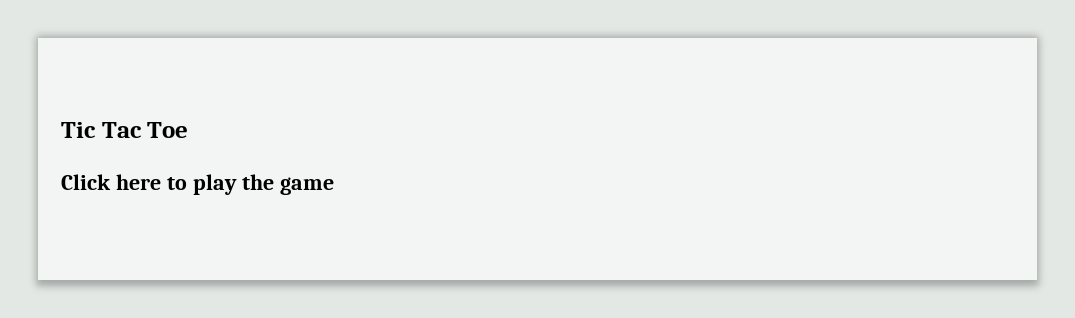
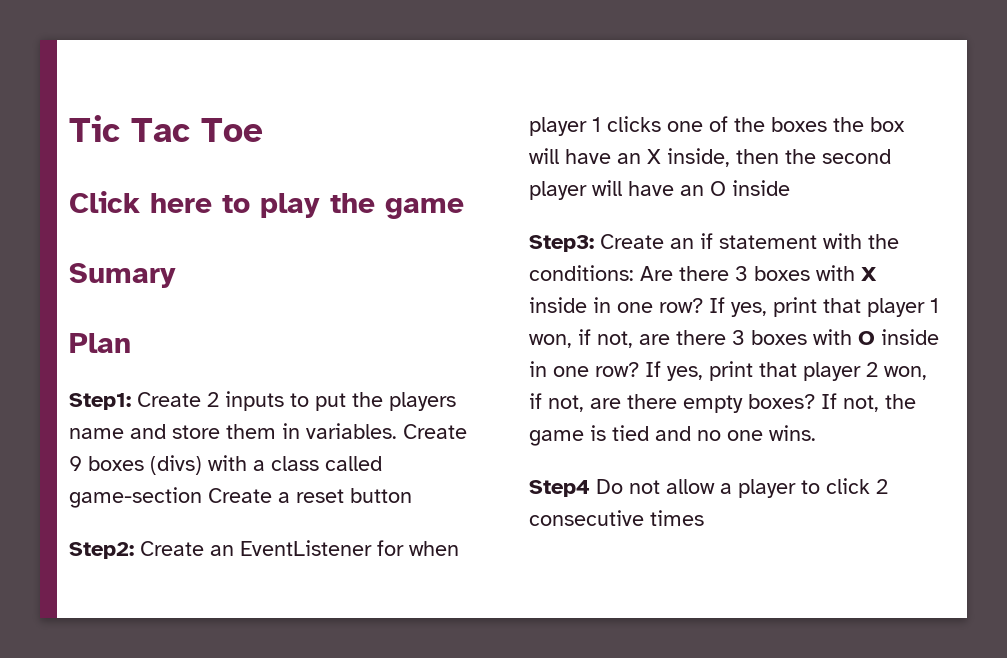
+ Sumary
+ Plan
+ Step1: Create 2 inputs to put the players name and store them in variables. Create 9 boxes (divs) with a class called game-section Create a reset button
+ Step2: Create an EventListener for when player 1 clicks one of the boxes the box will have an X inside, then the second player will have an O inside
+ Step3: Create an if statement with the conditions: Are there 3 boxes with X inside in one row? If yes, print that player 1 won, if not, are there 3 boxes with O inside in one row? If yes, print that player 2 won, if not, are there empty boxes? If not, the game is tied and no one wins.
+ Step4 Do not allow a player to click 2 consecutive times

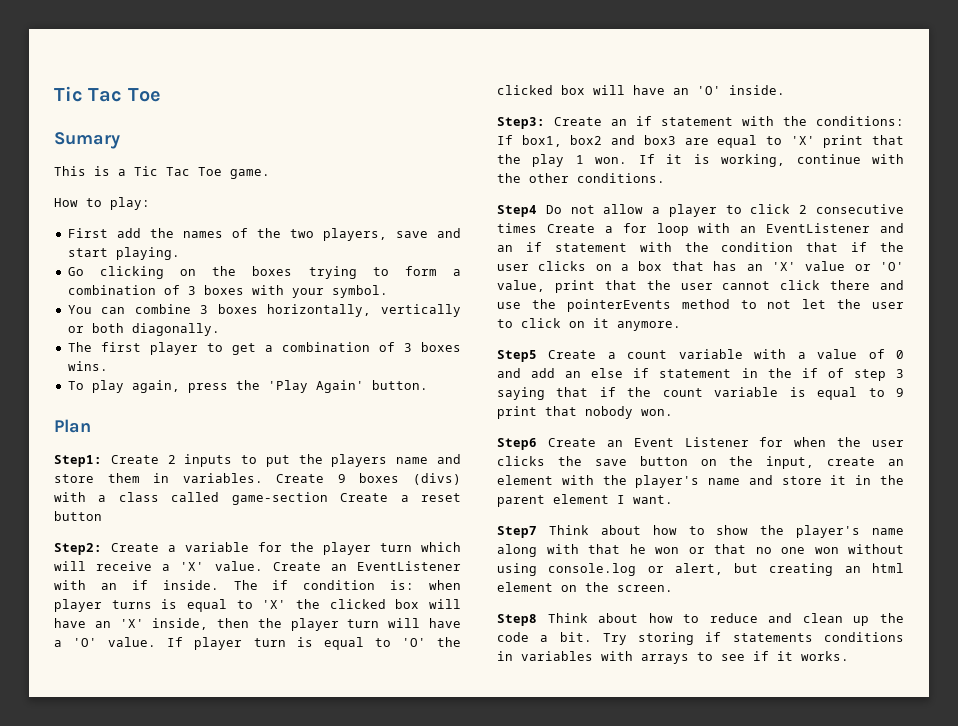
- Click here to play the game
  Sumary
+ This is a Tic Tac Toe game.
+ How to play:
+ First add the names of the two players, save and start playing.
+ Go clicking on the boxes trying to form a combination of 3 boxes with your symbol.
+ You can combine 3 boxes horizontally, vertically or both diagonally.
+ The first player to get a combination of 3 boxes wins.
+ To play again, press the 'Play Again' button.
- Step2: Create an EventListener for when player 1 clicks one of the boxes the box will have an X inside, then the second player will have an O inside
+ Step2: Create a variable for the player turn which will receive a 'X' value. Create an EventListener with an if inside. The if condition is: when player turns is equal to 'X' the clicked box will have an 'X' inside, then the player turn will have a 'O' value. If player turn is equal to 'O' the clicked box will have an 'O' inside.
- Step3: Create an if statement with the conditions: Are there 3 boxes with X inside in one row? If yes, print that player 1 won, if not, are there 3 boxes with O inside in one row? If yes, print that player 2 won, if not, are there empty boxes? If not, the game is tied and no one wins.
+ Step3: Create an if statement with the conditions: If box1, box2 and box3 are equal to 'X' print that the play 1 won. If it is working, continue with the other conditions.
- Step4 Do not allow a player to click 2 consecutive times
+ Step4 Do not allow a player to click 2 consecutive times Create a for loop with an EventListener and an if statement with the condition that if the user clicks on a box that has an 'X' value or 'O' value, print that the user cannot click there and use the pointerEvents method to not let the user to click on it anymore.
+ Step5 Create a count variable with a value of 0 and add an else if statement in the if of step 3 saying that if the count variable is equal to 9 print that nobody won.
+ Step6 Create an Event Listener for when the user clicks the save button on the input, create an element with the player's name and store it in the parent element I want.
+ Step7 Think about how to show the player's name along with that he won or that no one won without using console.log or alert, but creating an html element on the screen.
+ Step8 Think about how to reduce and clean up the code a bit. Try storing if statements conditions in variables with arrays to see if it works.

